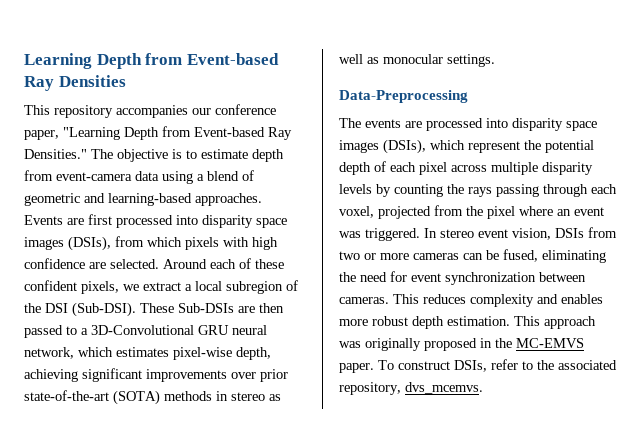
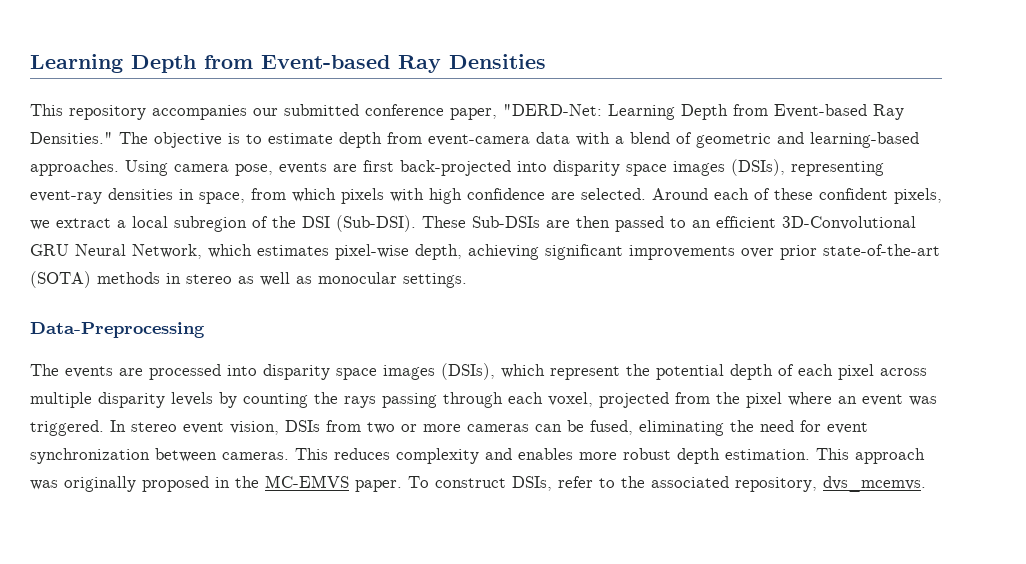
- This repository accompanies our conference paper, "Learning Depth from Event-based Ray Densities."
+ This repository accompanies our submitted conference paper, "DERD-Net: Learning Depth from Event-based Ray Densities."
- The objective is to estimate depth from event-camera data using a blend of geometric and learning-based approaches.
+ The objective is to estimate depth from event-camera data with a blend of geometric and learning-based approaches.
- Events are first processed into disparity space images (DSIs), from which pixels with high confidence are selected.
+ Using camera pose, events are first back-projected into disparity space images (DSIs), representing event-ray densities in space, from which pixels with high confidence are selected.
- These Sub-DSIs are then passed to a 3D-Convolutional GRU neural network, which estimates pixel-wise depth, achieving significant improvements over prior state-of-the-art (SOTA) methods in stereo as well as monocular settings.
+ These Sub-DSIs are then passed to an efficient 3D-Convolutional GRU Neural Network, which estimates pixel-wise depth, achieving significant improvements over prior state-of-the-art (SOTA) methods in stereo as well as monocular settings.

